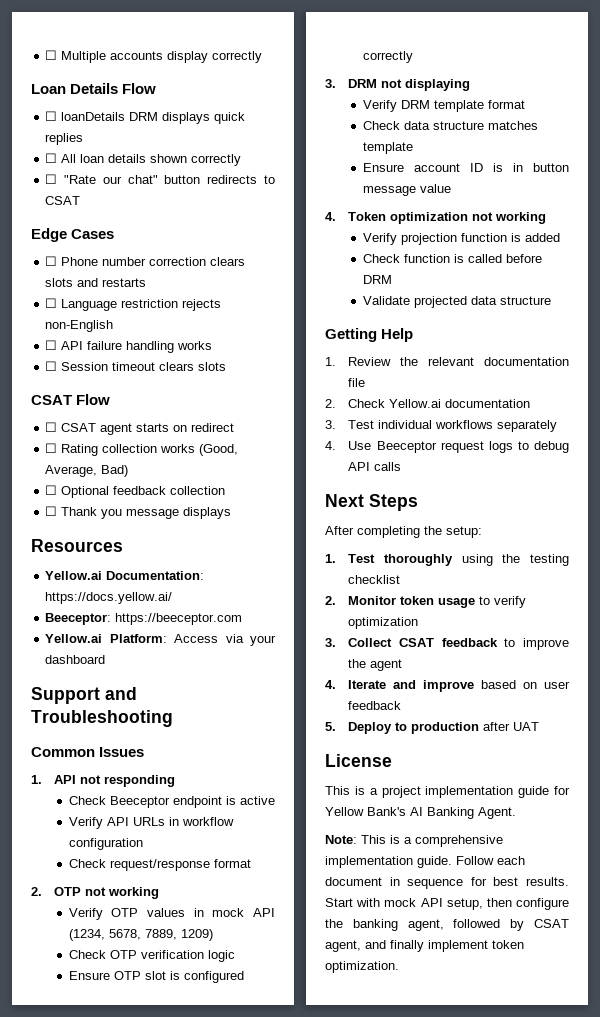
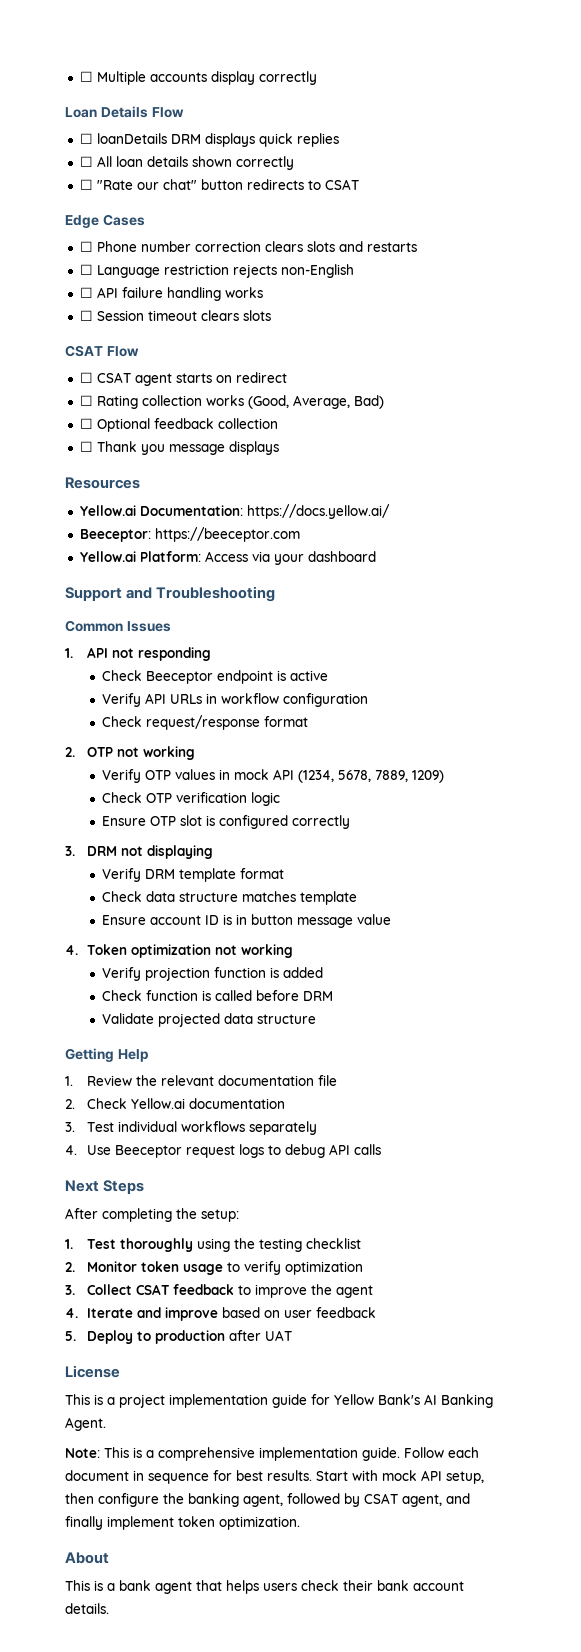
+ About
+ This is a bank agent that helps users check their bank account details.

